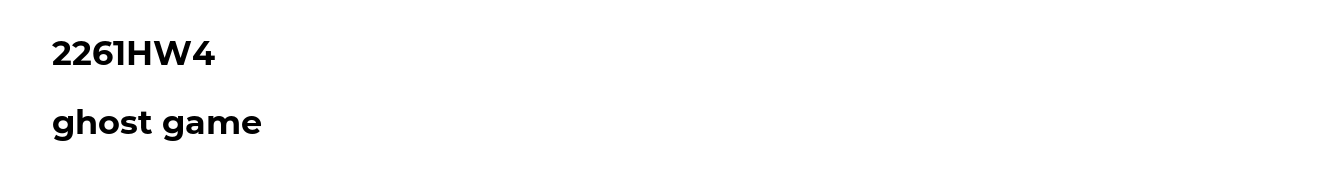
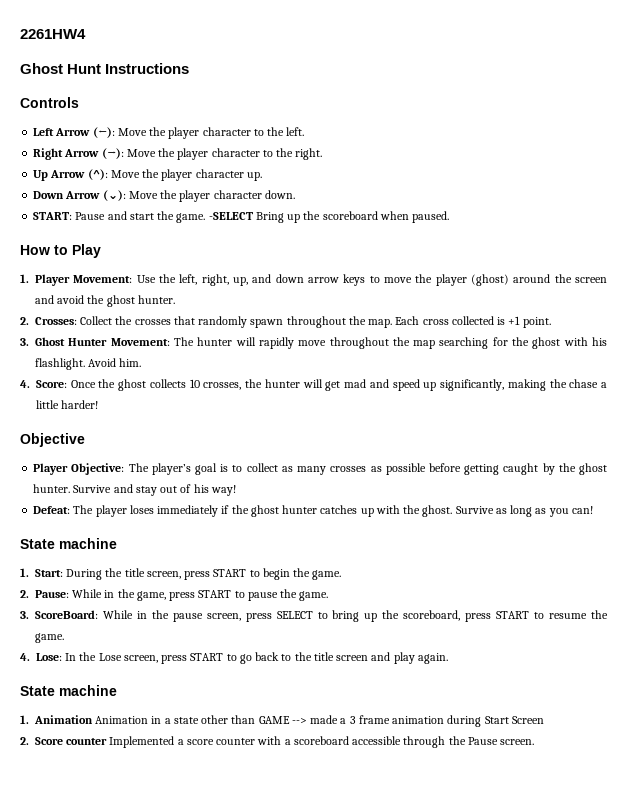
- ghost game
+ Ghost Hunt Instructions
+ Controls
+ Left Arrow (←): Move the player character to the left.
+ Right Arrow (→): Move the player character to the right.
+ Up Arrow (^): Move the player character up.
+ Down Arrow (⌄): Move the player character down.
+ START: Pause and start the game. -SELECT Bring up the scoreboard when paused.
+ How to Play
+ 1. Player Movement: Use the left, right, up, and down arrow keys to move the player (ghost) around the screen and avoid the ghost hunter.
+ 2. Crosses: Collect the crosses that randomly spawn throughout the map. Each cross collected is +1 point.
+ 3. Ghost Hunter Movement: The hunter will rapidly move throughout the map searching for the ghost with his flashlight. Avoid him.
+ 4. Score: Once the ghost collects 10 crosses, the hunter will get mad and speed up significantly, making the chase a little harder!
+ Objective
+ Player Objective: The player’s goal is to collect as many crosses as possible before getting caught by the ghost hunter. Survive and stay out of his way!
+ Defeat: The player loses immediately if the ghost hunter catches up with the ghost. Survive as long as you can!
+ State machine
+ 1. Start: During the title screen, press START to begin the game.
+ 2. Pause: While in the game, press START to pause the game.
+ 3. ScoreBoard: While in the pause screen, press SELECT to bring up the scoreboard, press START to resume the game.
+ 4. Lose: In the Lose screen, press START to go back to the title screen and play again.
+ State machine
+ 1. Animation Animation in a state other than GAME --> made a 3 frame animation during Start Screen
+ 2. Score counter Implemented a score counter with a scoreboard accessible through the Pause screen.

